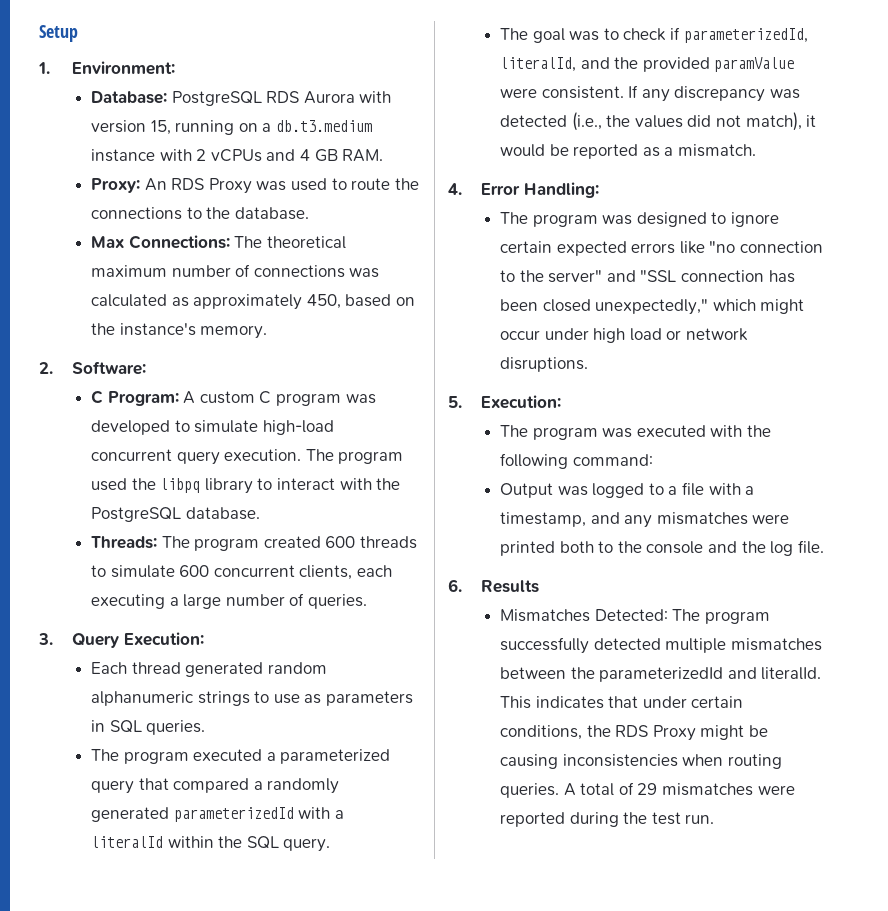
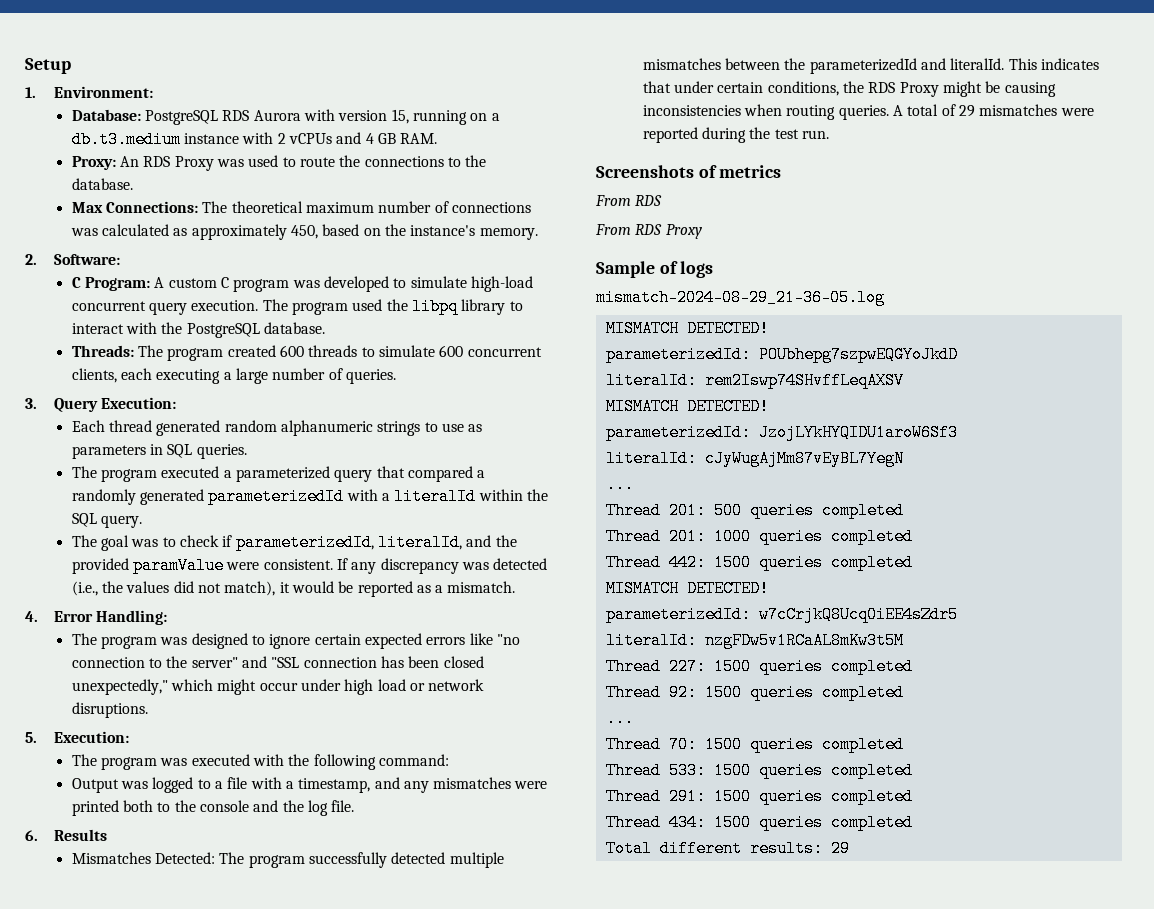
+ Screenshots of metrics
+ From RDS
+ From RDS Proxy
+ Sample of logs
+ mismatch-2024-08-29_21-36-05.log
+ MISMATCH DETECTED!
+ parameterizedId: POUbhepg7szpwEQGYoJkdD
+ literalId: rem2Iswp74SHvffLeqAXSV
+ MISMATCH DETECTED!
+ parameterizedId: JzojLYkHYQIDU1aroW6Sf3
+ literalId: cJyWugAjMm87vEyBL7YegN
+ ...
+ Thread 201: 500 queries completed
+ Thread 201: 1000 queries completed
+ Thread 442: 1500 queries completed
+ MISMATCH DETECTED!
+ parameterizedId: w7cCrjkQ8Ucq0iEE4sZdr5
+ literalId: nzgFDw5v1RCaAL8mKw3t5M
+ Thread 227: 1500 queries completed
+ Thread 92: 1500 queries completed
+ ...
+ Thread 70: 1500 queries completed
+ Thread 533: 1500 queries completed
+ Thread 291: 1500 queries completed
+ Thread 434: 1500 queries completed
+ Total different results: 29

